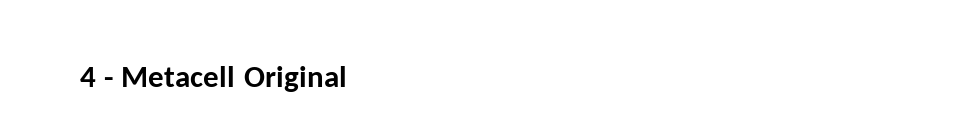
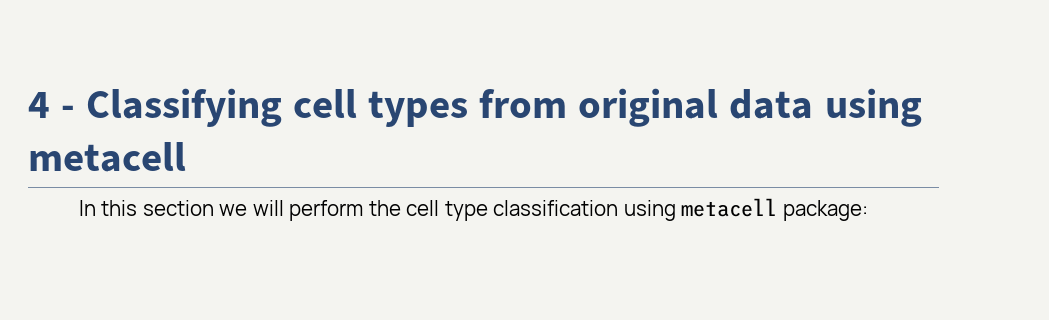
- 4 - Metacell Original
+ 4 - Classifying cell types from original data using metacell
+ In this section we will perform the cell type classification using metacell package:

